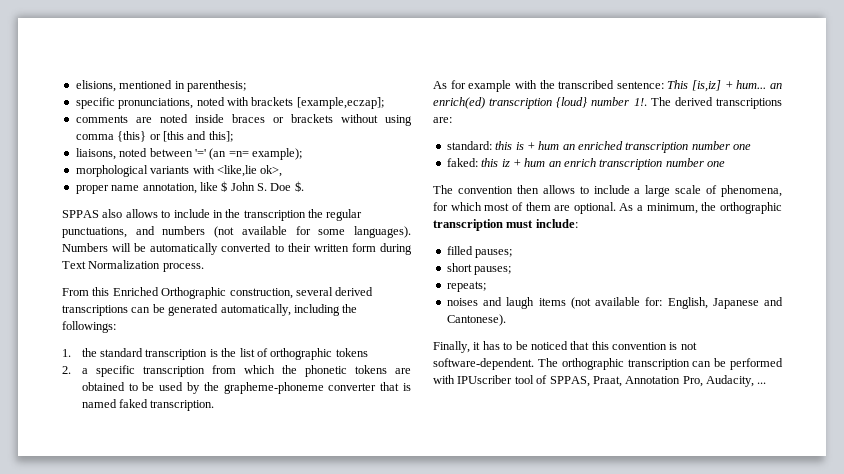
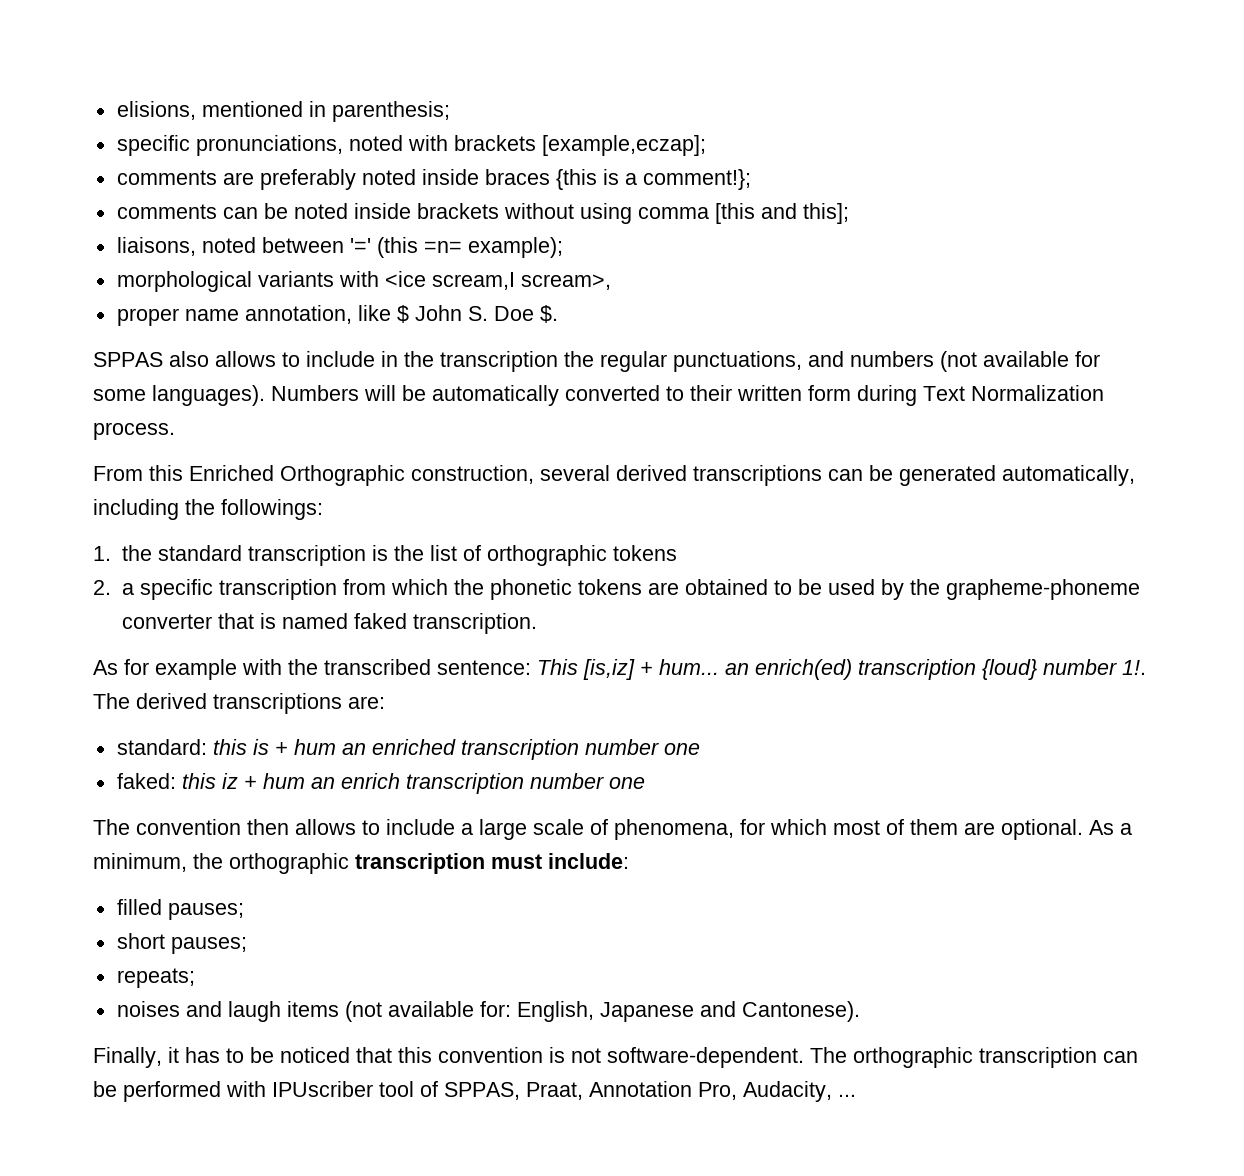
- comments are noted inside braces or brackets without using comma {this} or [this and this];
+ comments are preferably noted inside braces {this is a comment!};
+ comments can be noted inside brackets without using comma [this and this];
- liaisons, noted between '=' (an =n= example);
+ liaisons, noted between '=' (this =n= example);
- morphological variants with <like,lie ok>,
+ morphological variants with <ice scream,I scream>,

